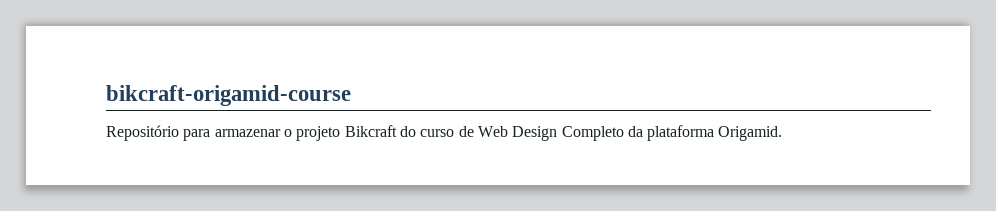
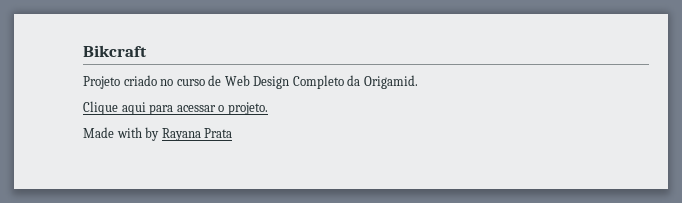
- bikcraft-origamid-course
- Repositório para armazenar o projeto Bikcraft do curso de Web Design Completo da plataforma Origamid.
+ Bikcraft
+ Projeto criado no curso de Web Design Completo da Origamid.
+ Clique aqui para acessar o projeto.
+ Made with by Rayana Prata

